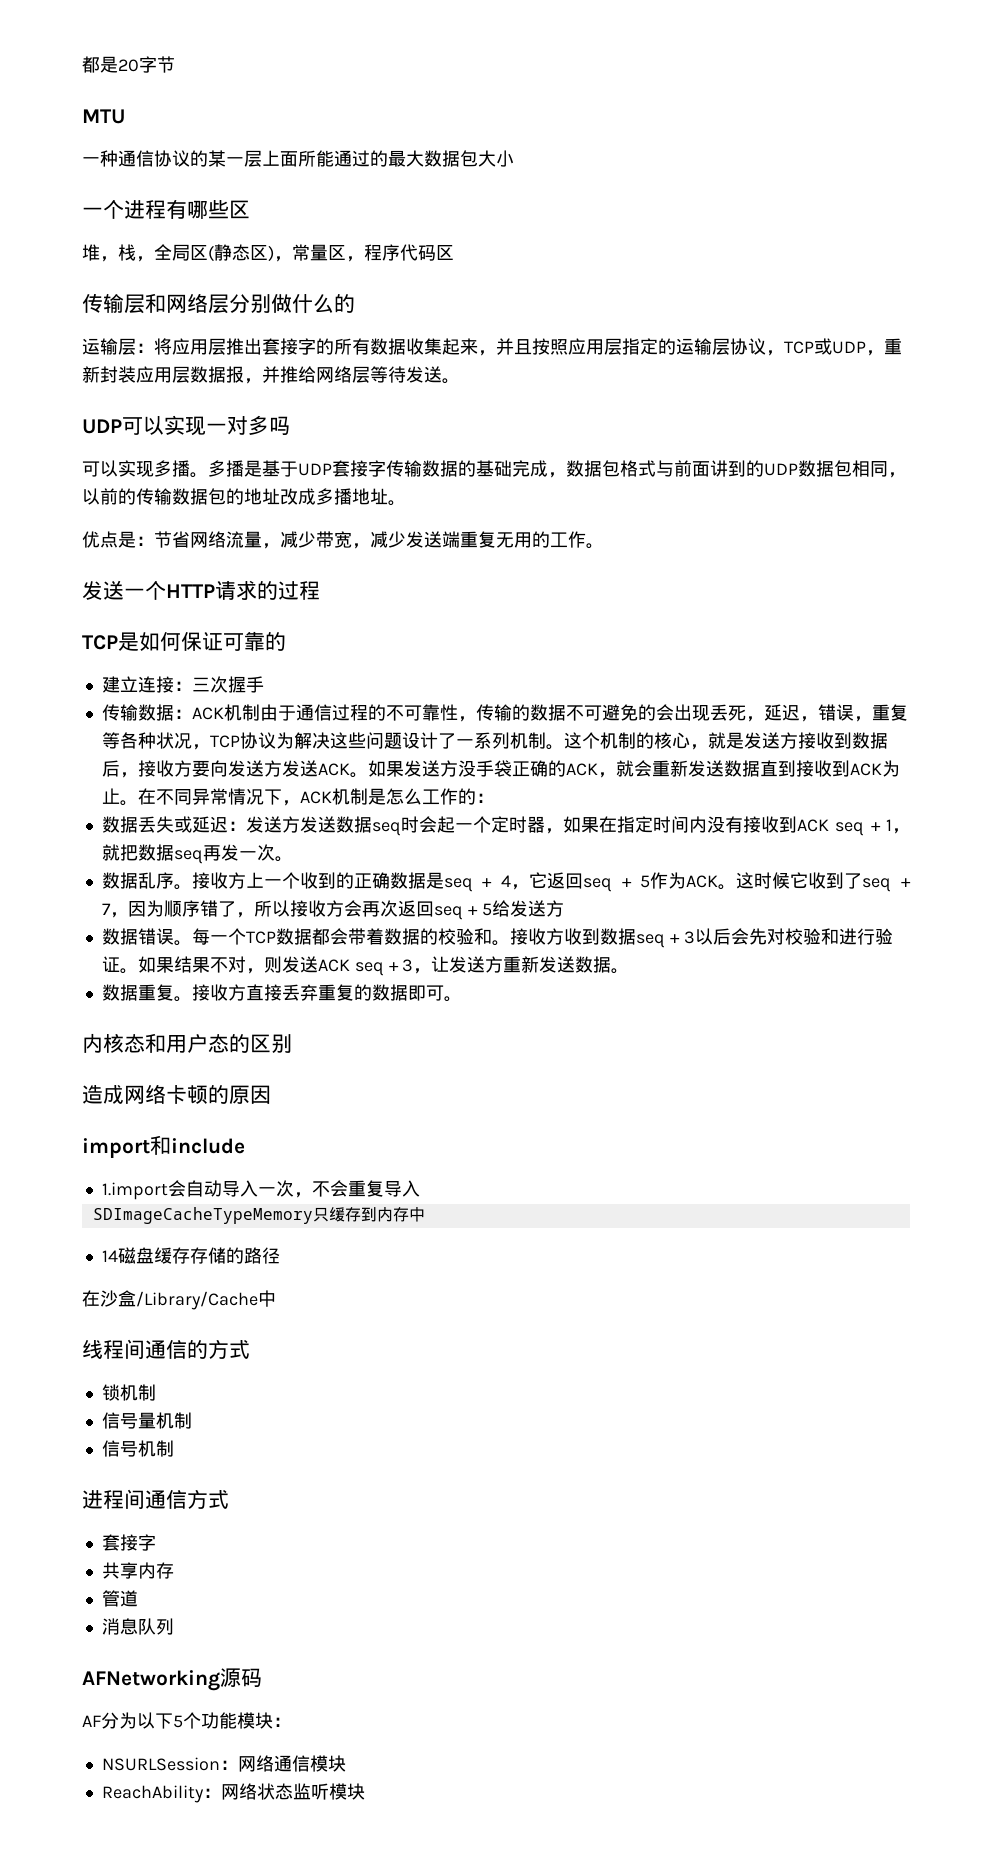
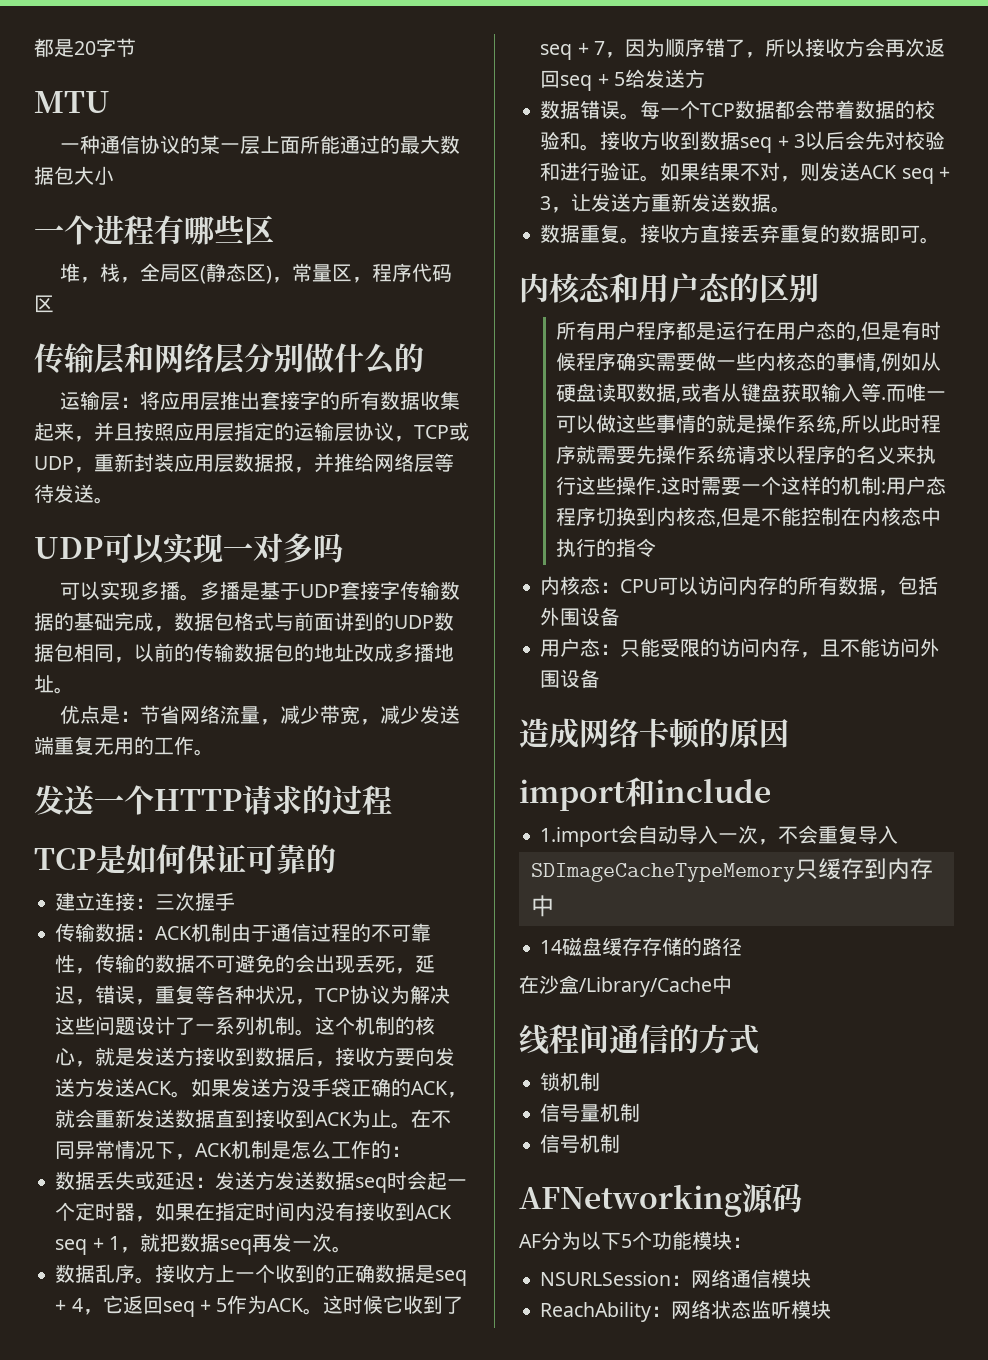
+ 所有用户程序都是运行在用户态的,但是有时候程序确实需要做一些内核态的事情,例如从硬盘读取数据,或者从键盘获取输入等.而唯一可以做这些事情的就是操作系统,所以此时程序就需要先操作系统请求以程序的名义来执行这些操作.这时需要一个这样的机制:用户态程序切换到内核态,但是不能控制在内核态中执行的指令
+ 内核态：CPU可以访问内存的所有数据，包括外围设备
+ 用户态：只能受限的访问内存，且不能访问外围设备
- 进程间通信方式
- 套接字
- 共享内存
- 管道
- 消息队列

